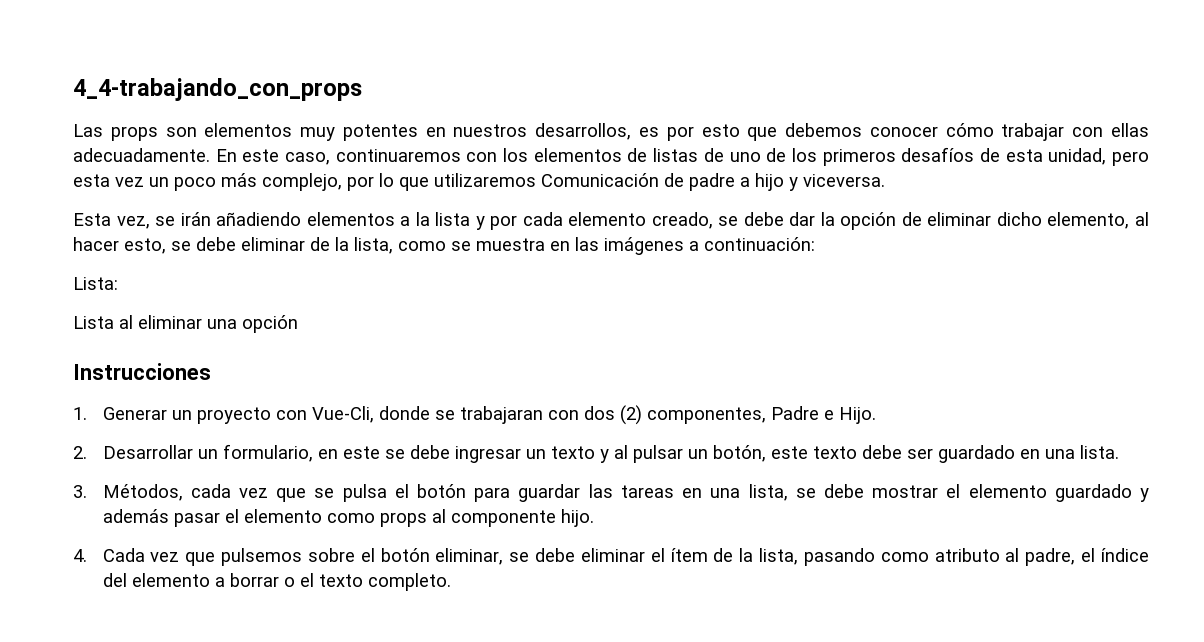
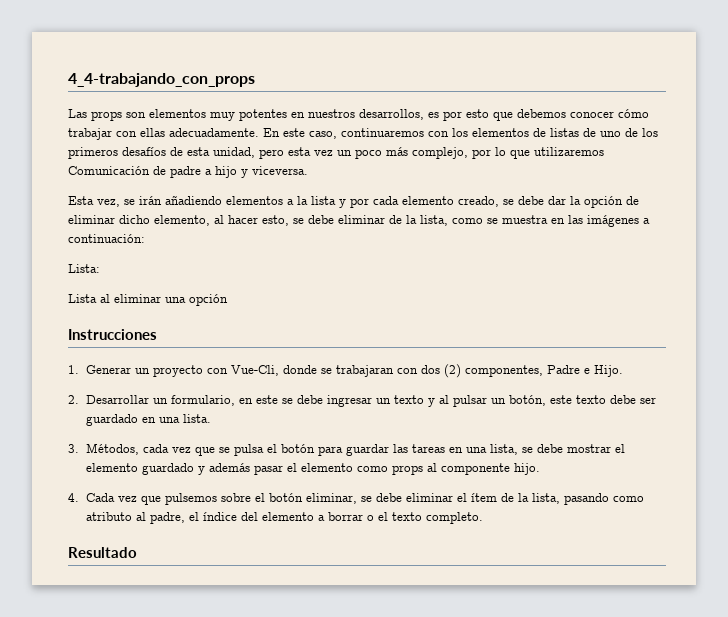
+ Resultado

